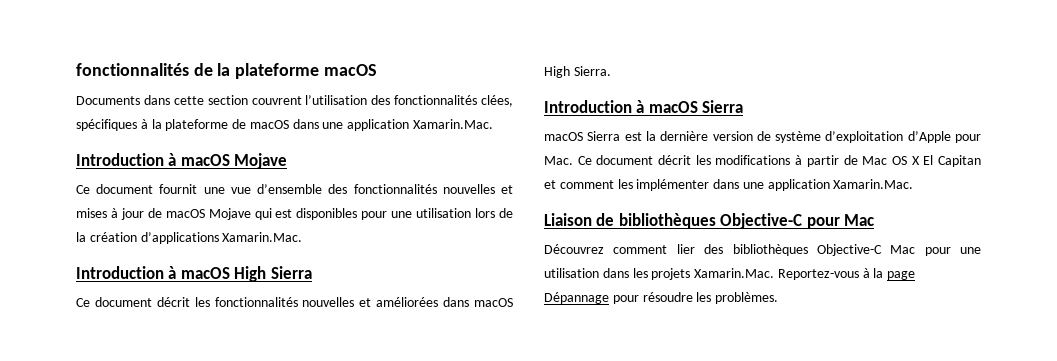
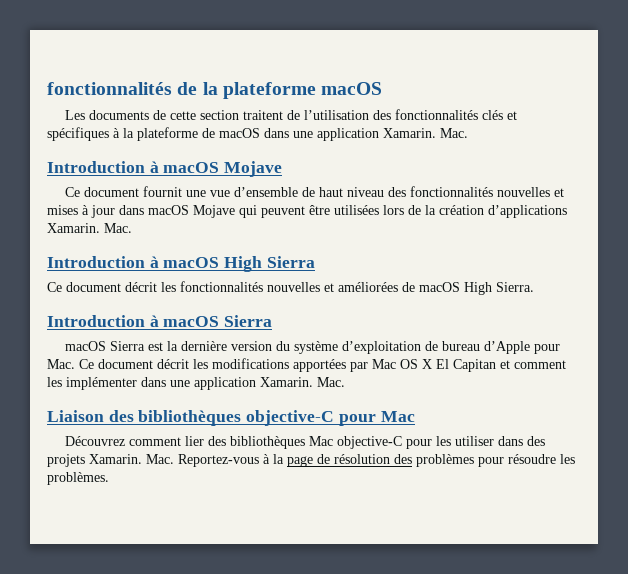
- Documents dans cette section couvrent l’utilisation des fonctionnalités clées, spécifiques à la plateforme de macOS dans une application Xamarin.Mac.
+ Les documents de cette section traitent de l’utilisation des fonctionnalités clés et spécifiques à la plateforme de macOS dans une application Xamarin. Mac.
- Ce document fournit une vue d’ensemble des fonctionnalités nouvelles et mises à jour de macOS Mojave qui est disponibles pour une utilisation lors de la création d’applications Xamarin.Mac.
+ Ce document fournit une vue d’ensemble de haut niveau des fonctionnalités nouvelles et mises à jour dans macOS Mojave qui peuvent être utilisées lors de la création d’applications Xamarin. Mac.
- Ce document décrit les fonctionnalités nouvelles et améliorées dans macOS High Sierra.
+ Ce document décrit les fonctionnalités nouvelles et améliorées de macOS High Sierra.
- macOS Sierra est la dernière version de système d’exploitation d’Apple pour Mac. Ce document décrit les modifications à partir de Mac OS X El Capitan et comment les implémenter dans une application Xamarin.Mac.
+ macOS Sierra est la dernière version du système d’exploitation de bureau d’Apple pour Mac. Ce document décrit les modifications apportées par Mac OS X El Capitan et comment les implémenter dans une application Xamarin. Mac.
- Liaison de bibliothèques Objective-C pour Mac
+ Liaison des bibliothèques objective-C pour Mac
- Découvrez comment lier des bibliothèques Objective-C Mac pour une utilisation dans les projets Xamarin.Mac. Reportez-vous à la page Dépannage pour résoudre les problèmes.
+ Découvrez comment lier des bibliothèques Mac objective-C pour les utiliser dans des projets Xamarin. Mac. Reportez-vous à la page de résolution des problèmes pour résoudre les problèmes.

